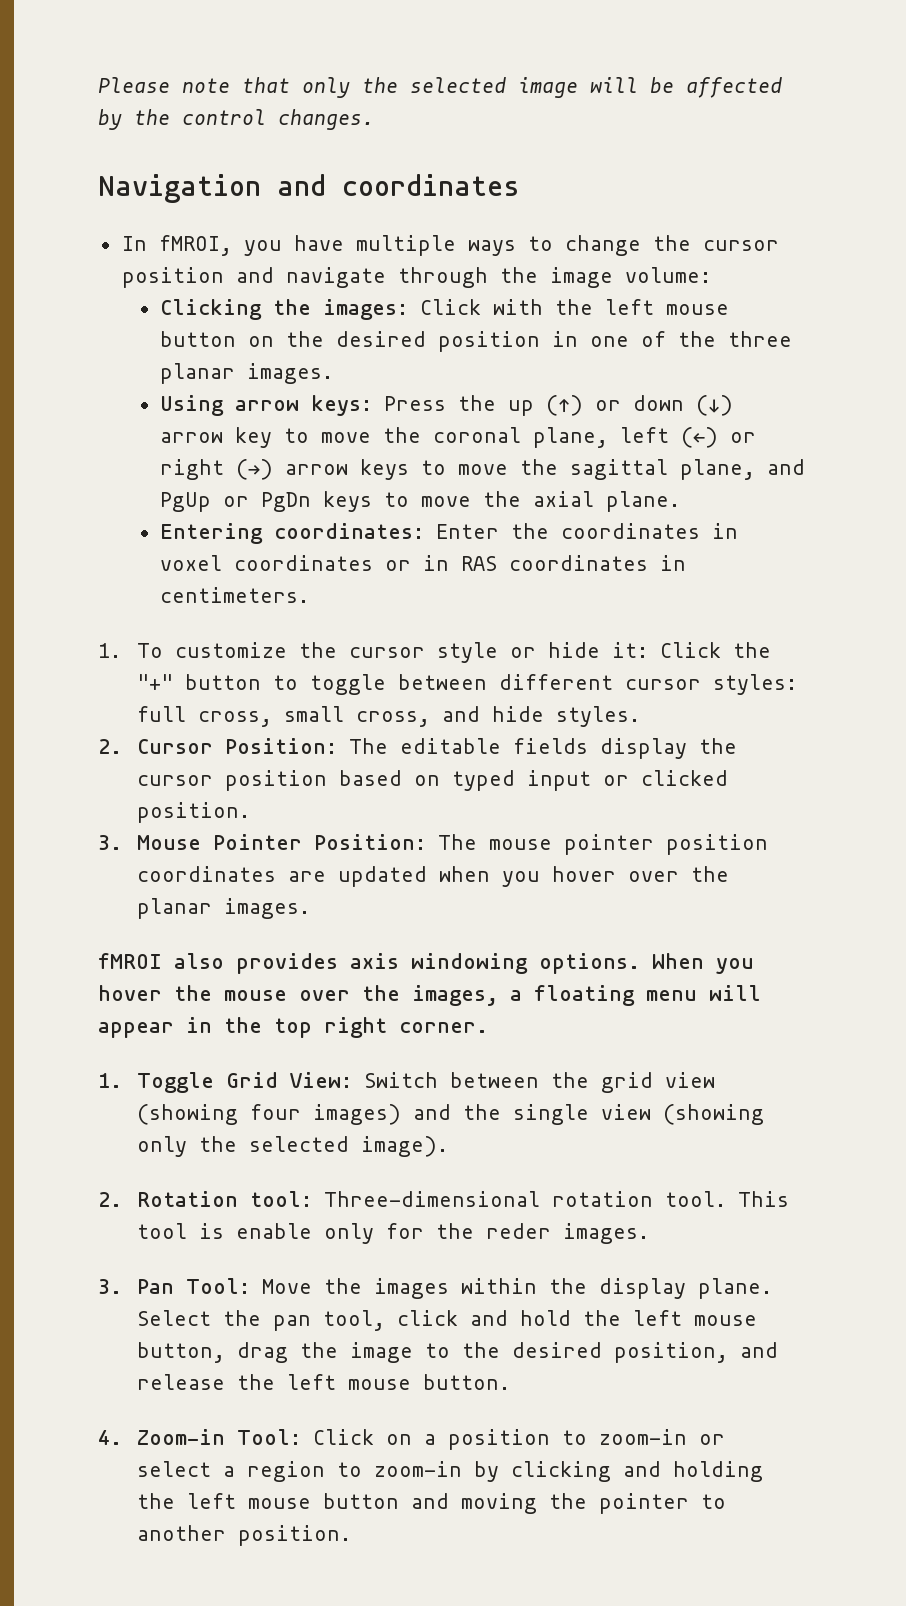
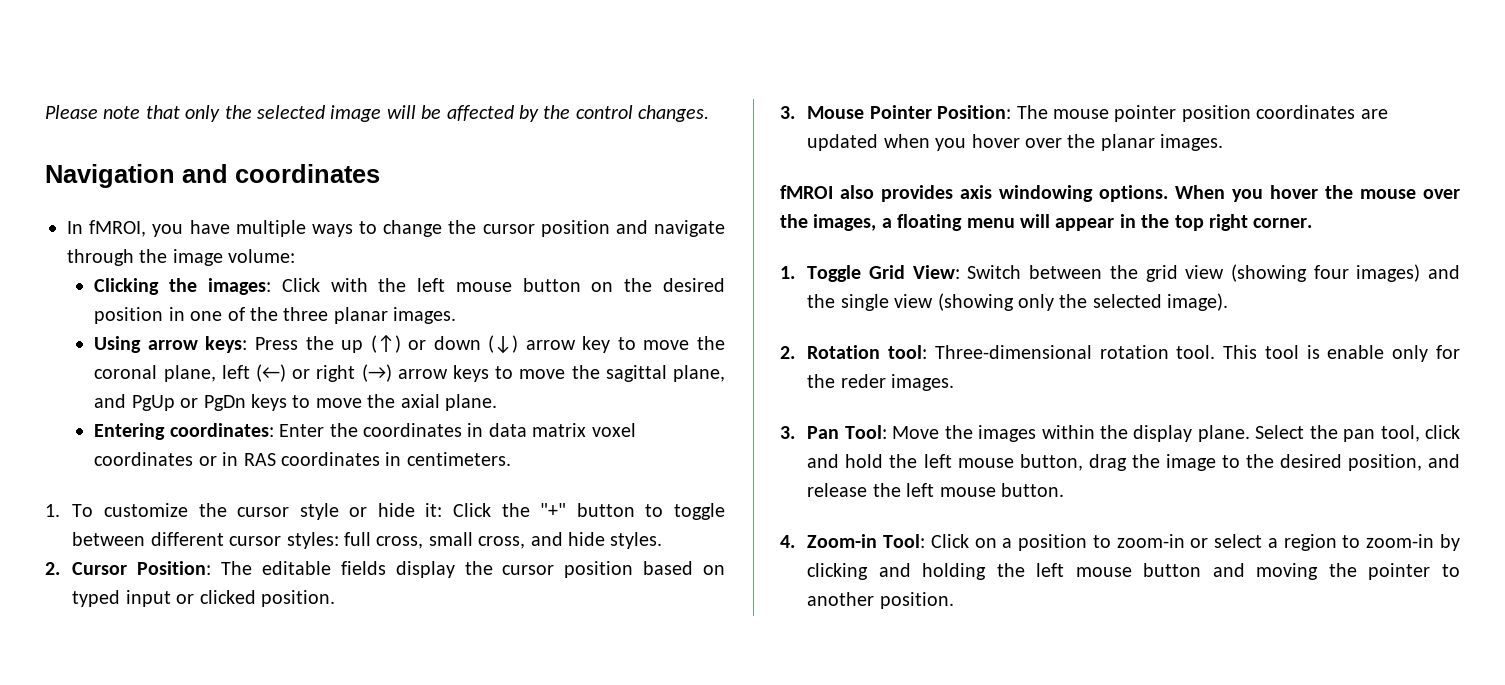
- Entering coordinates: Enter the coordinates in voxel coordinates or in RAS coordinates in centimeters.
+ Entering coordinates: Enter the coordinates in data matrix voxel coordinates or in RAS coordinates in centimeters.

